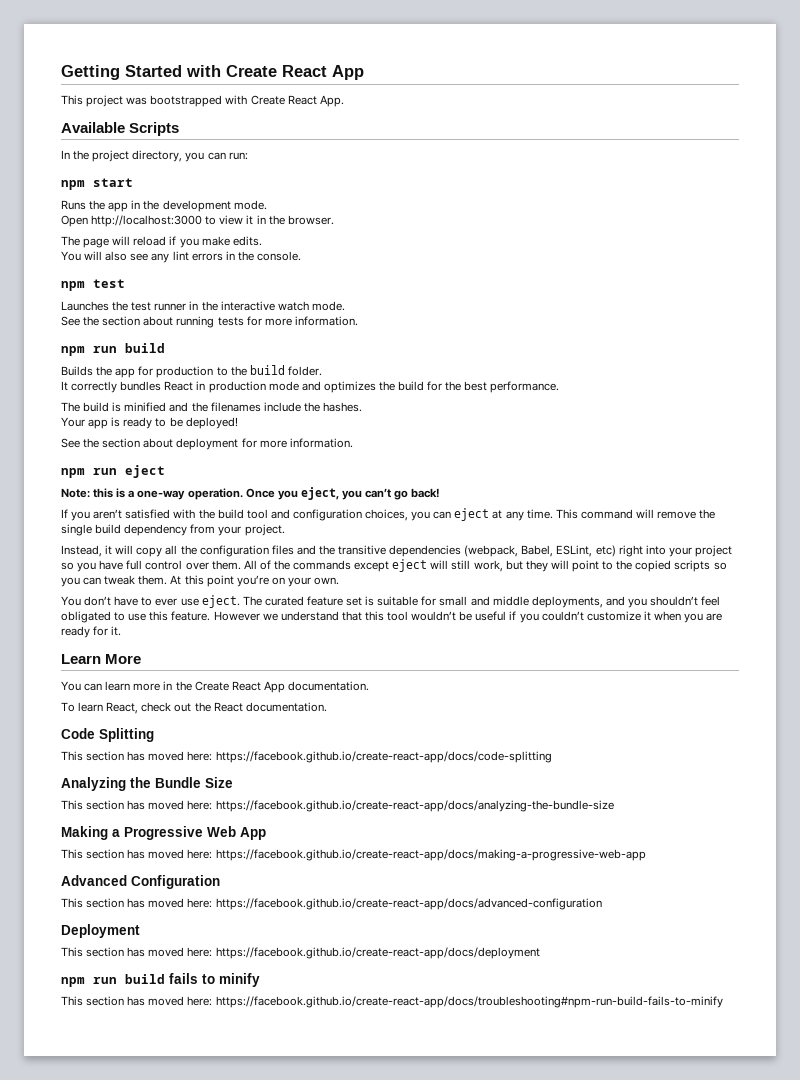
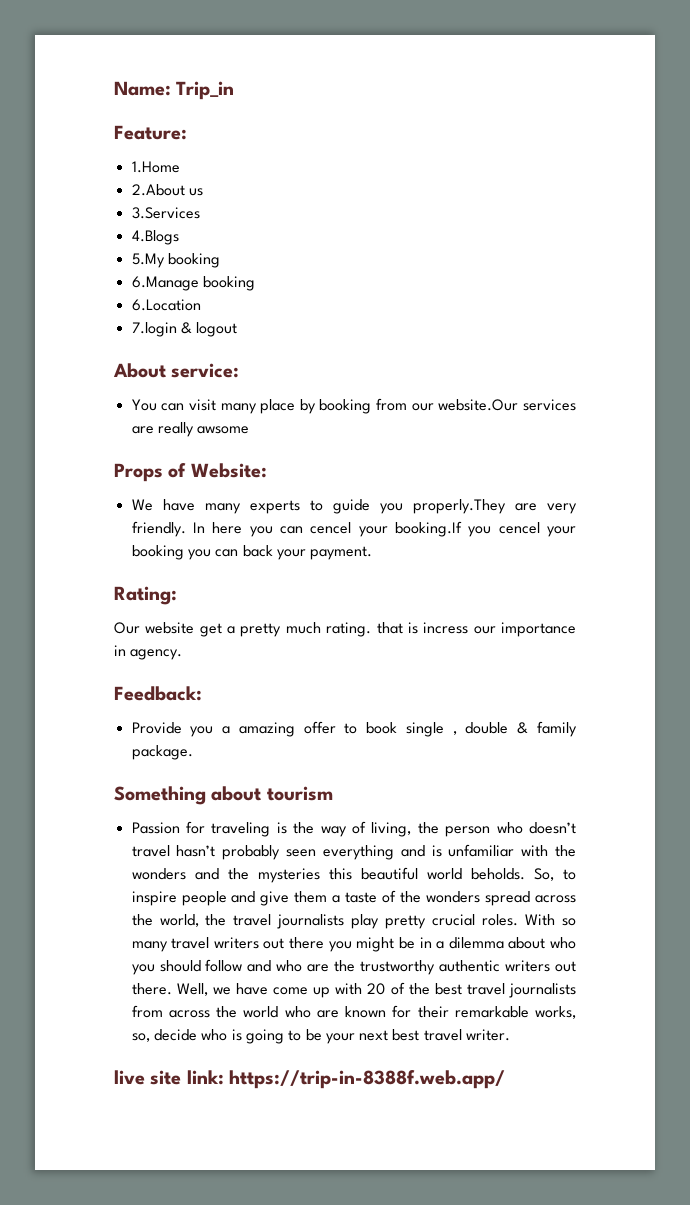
- Getting Started with Create React App
- This project was bootstrapped with Create React App.
- Available Scripts
- In the project directory, you can run:
- npm start
- Runs the app in the development mode.
- Open http://localhost:3000 to view it in the browser.
- The page will reload if you make edits.
- You will also see any lint errors in the console.
- npm test
- Launches the test runner in the interactive watch mode.
- See the section about running tests for more information.
- npm run build
- Builds the app for production to the build folder.
- It correctly bundles React in production mode and optimizes the build for the best performance.
- The build is minified and the filenames include the hashes.
- Your app is ready to be deployed!
- See the section about deployment for more information.
- npm run eject
- Note: this is a one-way operation. Once you eject, you can’t go back!
- If you aren’t satisfied with the build tool and configuration choices, you can eject at any time. This command will remove the single build dependency from your project.
- Instead, it will copy all the configuration files and the transitive dependencies (webpack, Babel, ESLint, etc) right into your project so you have full control over them. All of the commands except eject will still work, but they will point to the copied scripts so you can tweak them. At this point you’re on your own.
- You don’t have to ever use eject. The curated feature set is suitable for small and middle deployments, and you shouldn’t feel obligated to use this feature. However we understand that this tool wouldn’t be useful if you couldn’t customize it when you are ready for it.
- Learn More
- You can learn more in the Create React App documentation.
- To learn React, check out the React documentation.
- Code Splitting
- This section has moved here: https://facebook.github.io/create-react-app/docs/code-splitting
- Analyzing the Bundle Size
- This section has moved here: https://facebook.github.io/create-react-app/docs/analyzing-the-bundle-size
- Making a Progressive Web App
- This section has moved here: https://facebook.github.io/create-react-app/docs/making-a-progressive-web-app
- Advanced Configuration
- This section has moved here: https://facebook.github.io/create-react-app/docs/advanced-configuration
- Deployment
- This section has moved here: https://facebook.github.io/create-react-app/docs/deployment
- npm run build fails to minify
- This section has moved here: https://facebook.github.io/create-react-app/docs/troubleshooting#npm-run-build-fails-to-minify
+ Name: Trip_in
+ Feature:
+ 1.Home
+ 2.About us
+ 3.Services
+ 4.Blogs
+ 5.My booking
+ 6.Manage booking
+ 6.Location
+ 7.login & logout
+ About service:
+ You can visit many place by booking from our website.Our services are really awsome
+ Props of Website:
+ We have many experts to guide you properly.They are very friendly. In here you can cencel your booking.If you cencel your booking you can back your payment.
+ Rating:
+ Our website get a pretty much rating. that is incress our importance in agency.
+ Feedback:
+ Provide you a amazing offer to book single , double & family package.
+ Something about tourism
+ Passion for traveling is the way of living, the person who doesn’t travel hasn’t probably seen everything and is unfamiliar with the wonders and the mysteries this beautiful world beholds. So, to inspire people and give them a taste of the wonders spread across the world, the travel journalists play pretty crucial roles. With so many travel writers out there you might be in a dilemma about who you should follow and who are the trustworthy authentic writers out there. Well, we have come up with 20 of the best travel journalists from across the world who are known for their remarkable works, so, decide who is going to be your next best travel writer.
+ live site link: https://trip-in-8388f.web.app/

